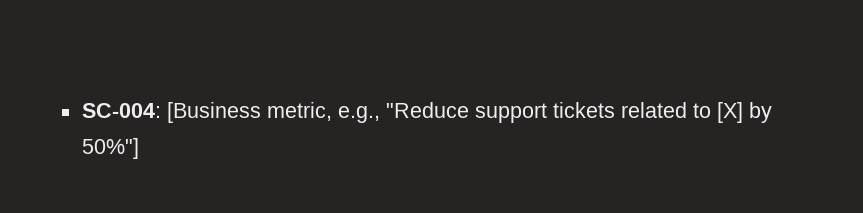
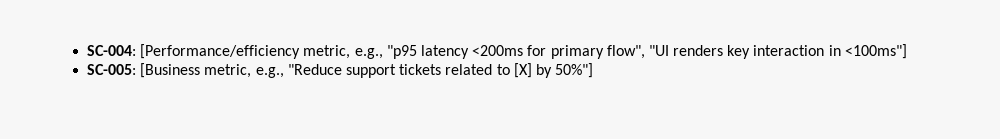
- SC-004: [Business metric, e.g., "Reduce support tickets related to [X] by 50%"]
+ SC-004: [Performance/efficiency metric, e.g., "p95 latency <200ms for primary flow", "UI renders key interaction in <100ms"]
+ SC-005: [Business metric, e.g., "Reduce support tickets related to [X] by 50%"]

